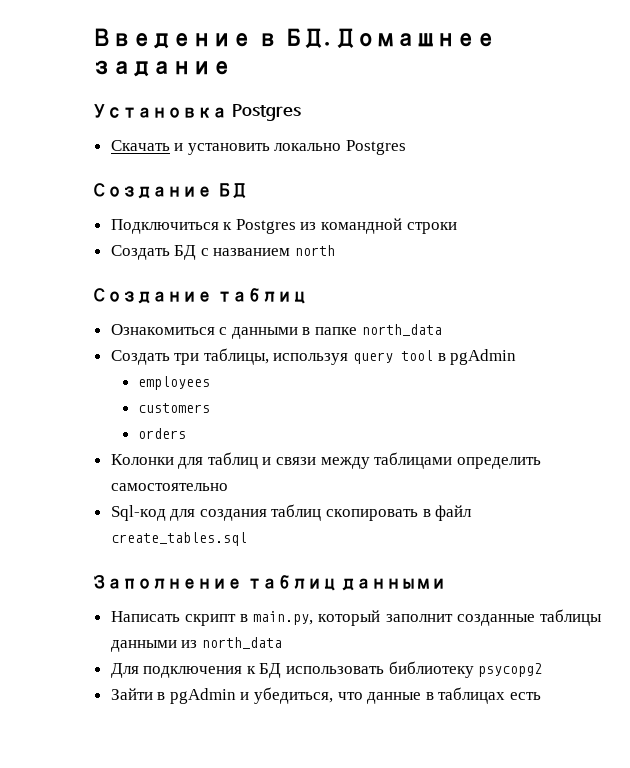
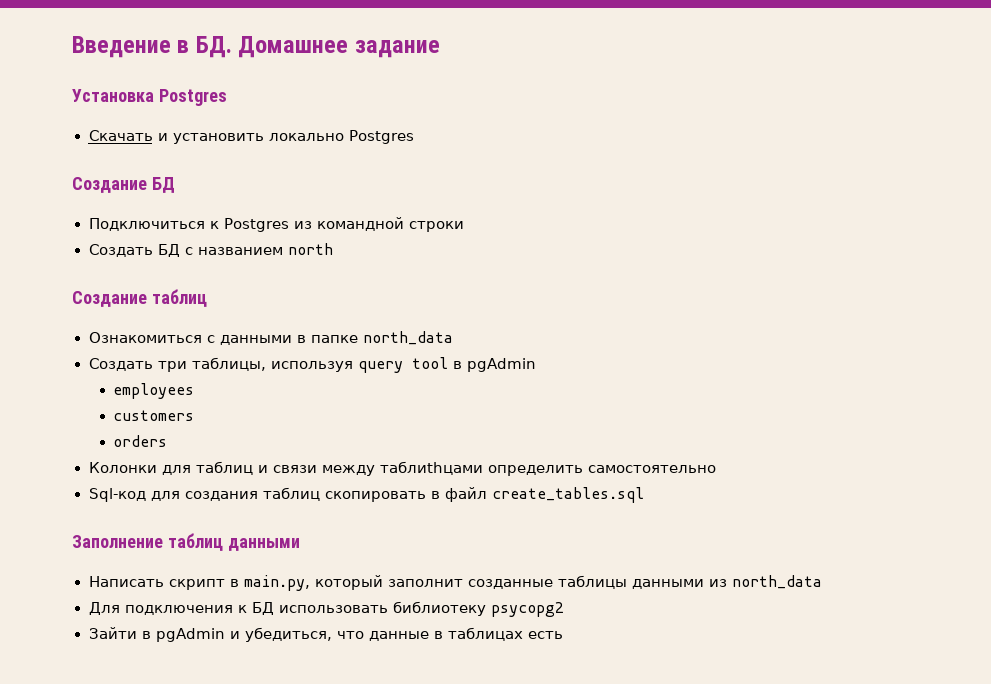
- Колонки для таблиц и связи между таблицами определить самостоятельно
+ Колонки для таблиц и связи между таблиthцами определить самостоятельно

